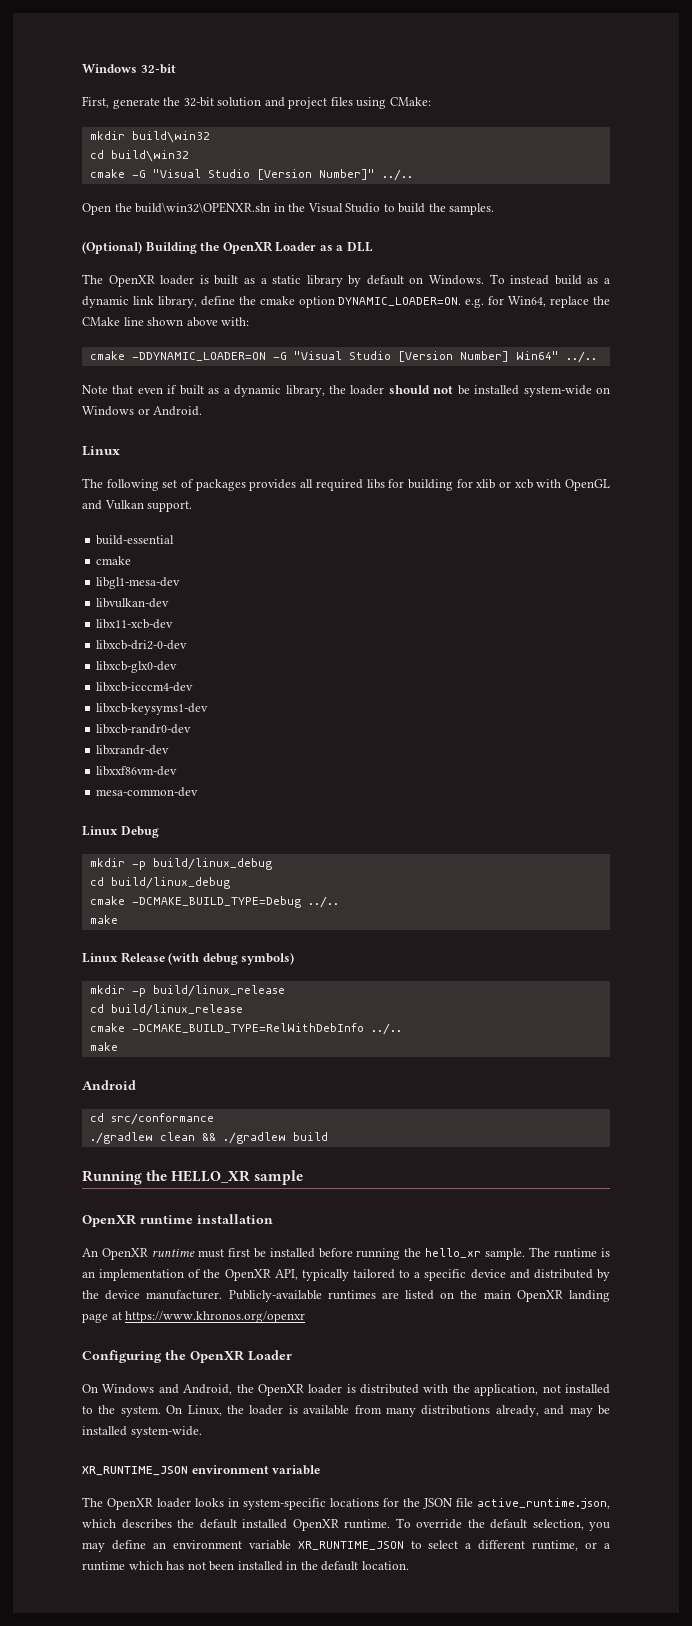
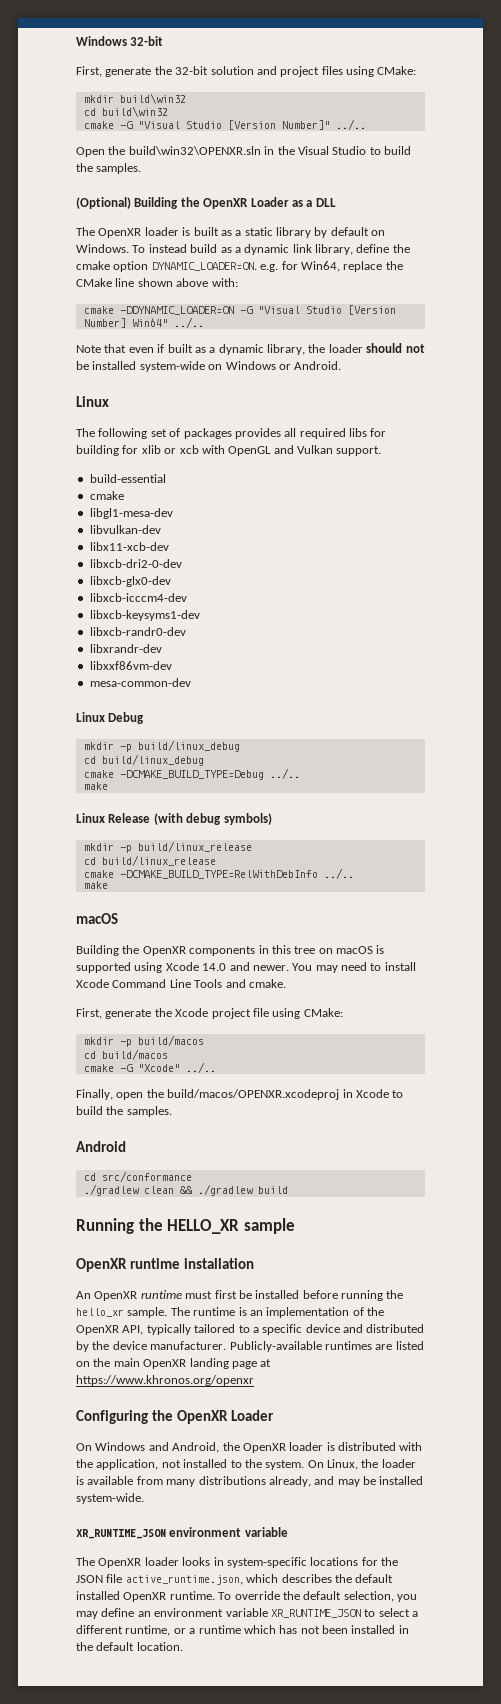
  cmake -DCMAKE_BUILD_TYPE=RelWithDebInfo ../..
  make
+ macOS
+ Building the OpenXR components in this tree on macOS is supported using Xcode 14.0 and newer. You may need to install Xcode Command Line Tools and cmake.
+ First, generate the Xcode project file using CMake:
+ mkdir -p build/macos
+ cd build/macos
+ cmake -G "Xcode" ../..
+ Finally, open the build/macos/OPENXR.xcodeproj in Xcode to build the samples.

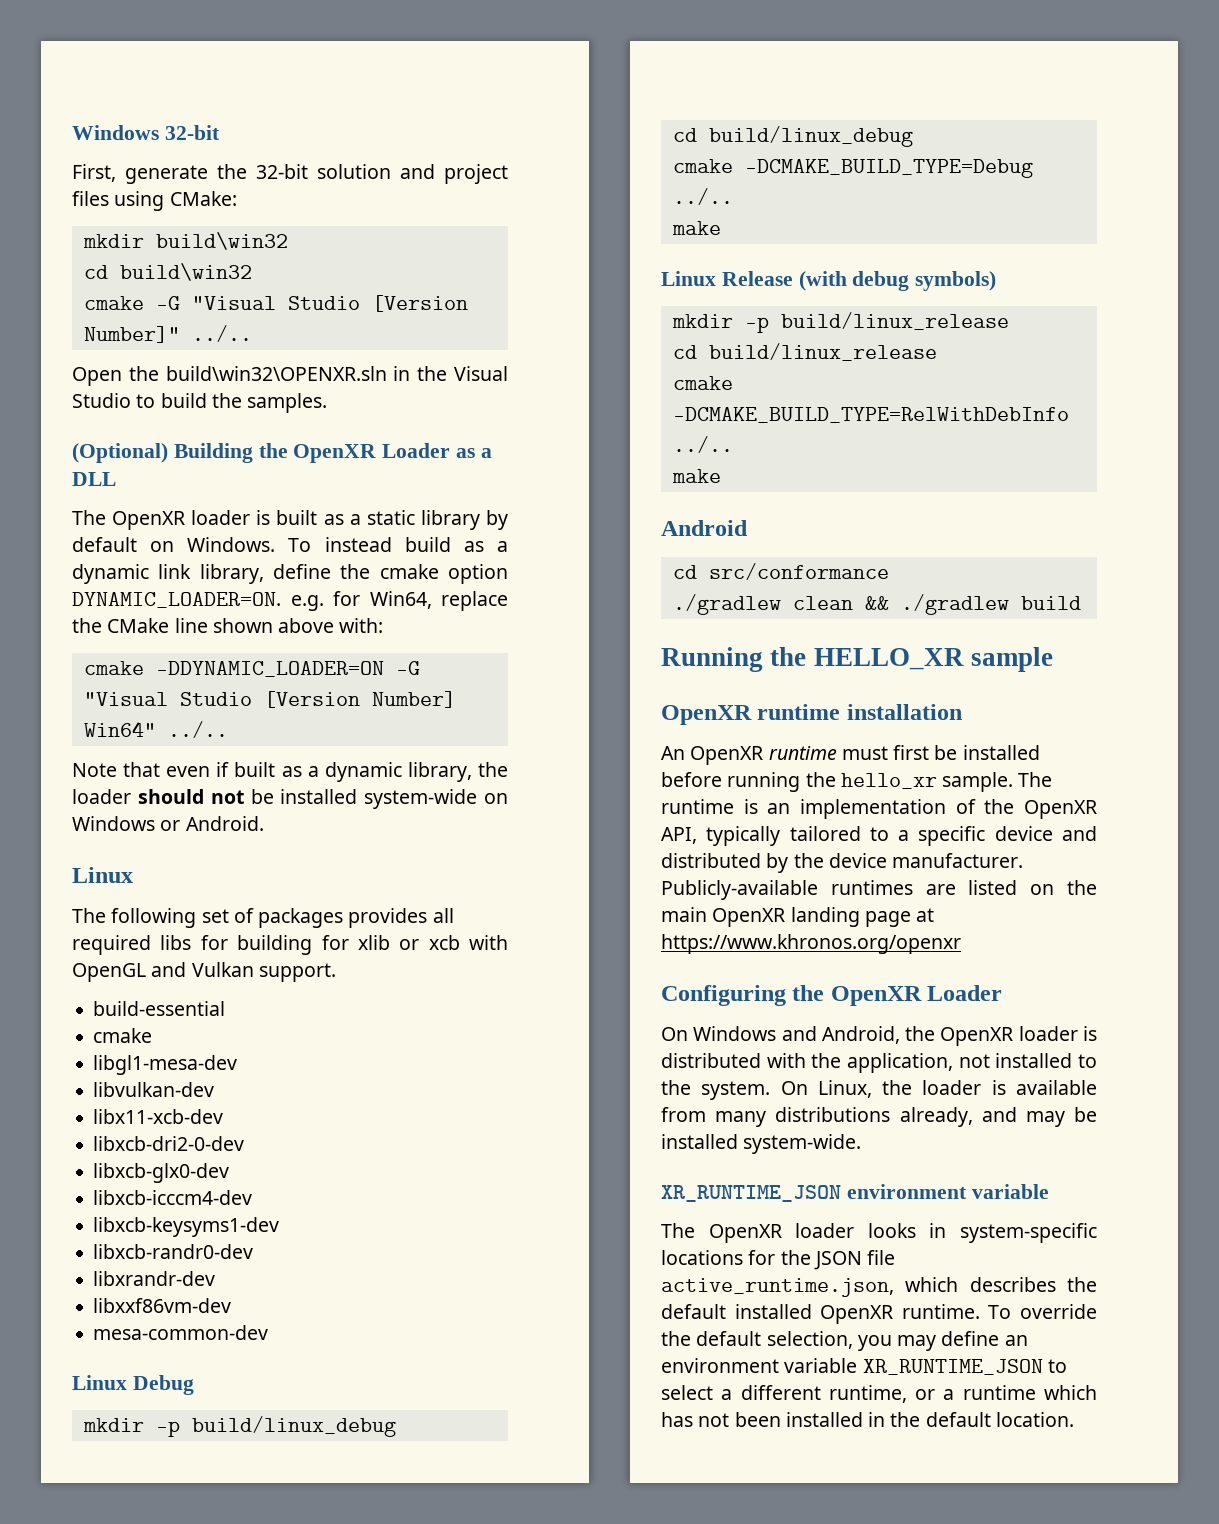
  cmake -DCMAKE_BUILD_TYPE=RelWithDebInfo ../..
  make
- macOS
- Building the OpenXR components in this tree on macOS is supported using Xcode 14.0 and newer. You may need to install Xcode Command Line Tools and cmake.
- First, generate the Xcode project file using CMake:
- mkdir -p build/macos
- cd build/macos
- cmake -G "Xcode" ../..
- Finally, open the build/macos/OPENXR.xcodeproj in Xcode to build the samples.

